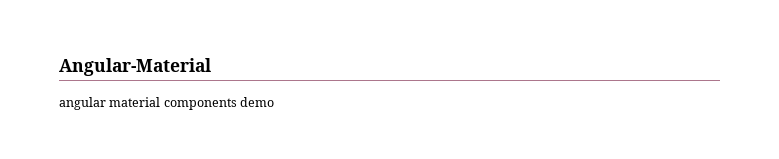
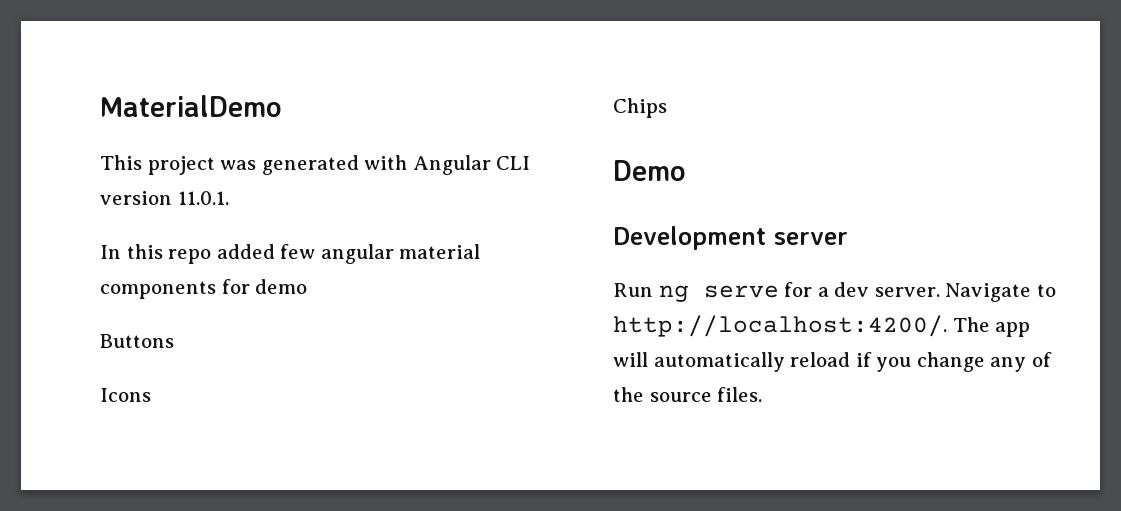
- Angular-Material
- angular material components demo
+ MaterialDemo
+ This project was generated with Angular CLI version 11.0.1.
+ In this repo added few angular material components for demo
+ Buttons
+ Icons
+ Chips
+ Demo
+ Development server
+ Run ng serve for a dev server. Navigate to http://localhost:4200/. The app will automatically reload if you change any of the source files.

